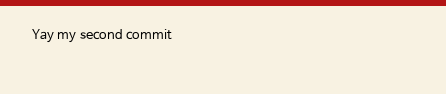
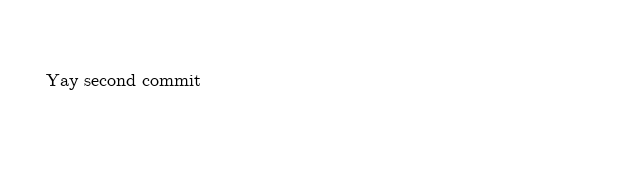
- Yay my second commit
+ Yay second commit

